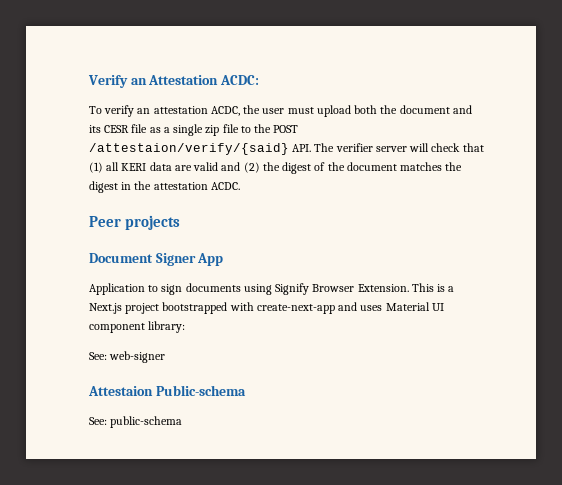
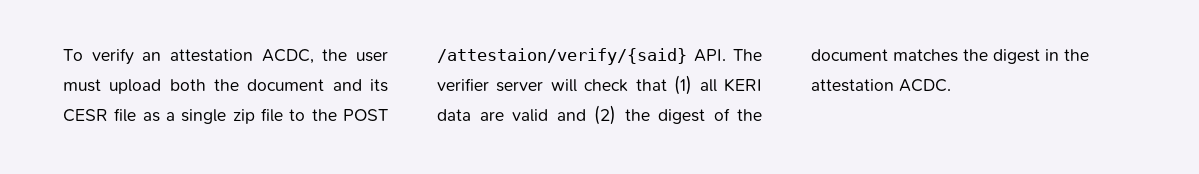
- Verify an Attestation ACDC:
- Peer projects
- Document Signer App
- Application to sign documents using Signify Browser Extension. This is a Next.js project bootstrapped with create-next-app and uses Material UI component library:
- See: web-signer
- Attestaion Public-schema
- See: public-schema

